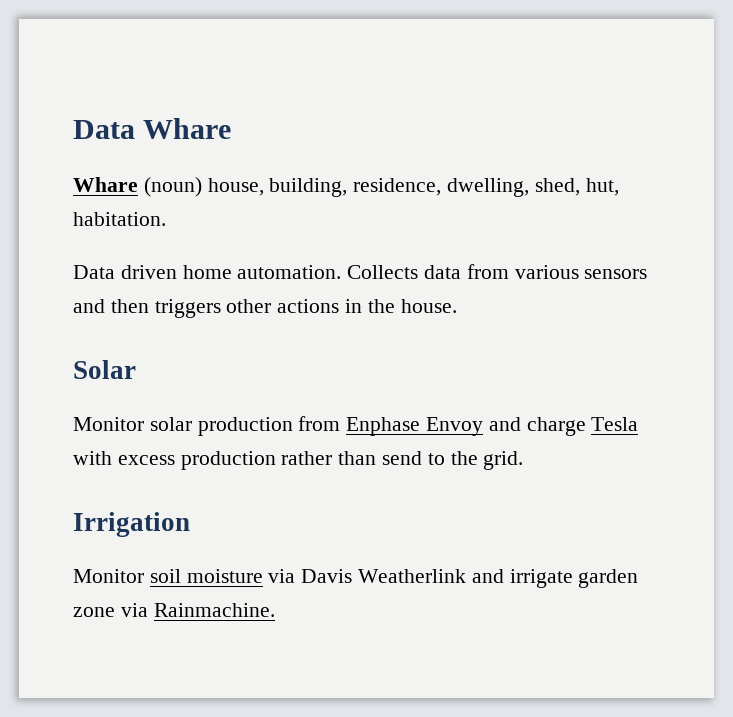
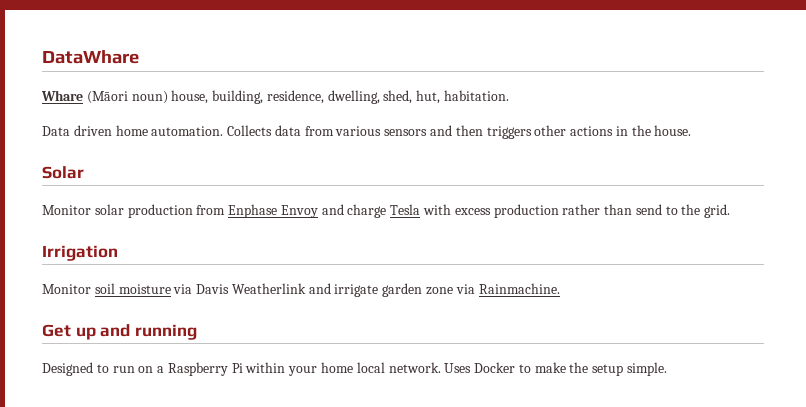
- Data Whare
- Whare (noun) house, building, residence, dwelling, shed, hut, habitation.
+ DataWhare
+ Whare (Māori noun) house, building, residence, dwelling, shed, hut, habitation.
+ Get up and running
+ Designed to run on a Raspberry Pi within your home local network. Uses Docker to make the setup simple.

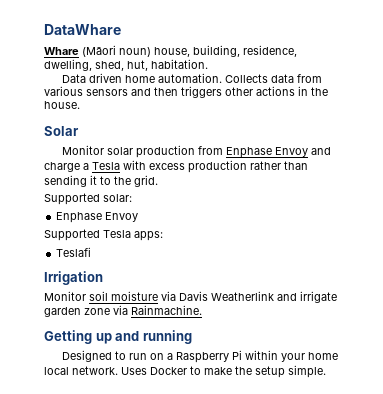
- Monitor solar production from Enphase Envoy and charge Tesla with excess production rather than send to the grid.
+ Monitor solar production from Enphase Envoy and charge a Tesla with excess production rather than sending it to the grid.
+ Supported solar:
+ Enphase Envoy
+ Supported Tesla apps:
+ Teslafi
- Get up and running
+ Getting up and running

